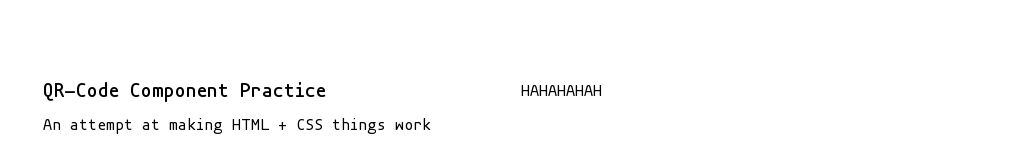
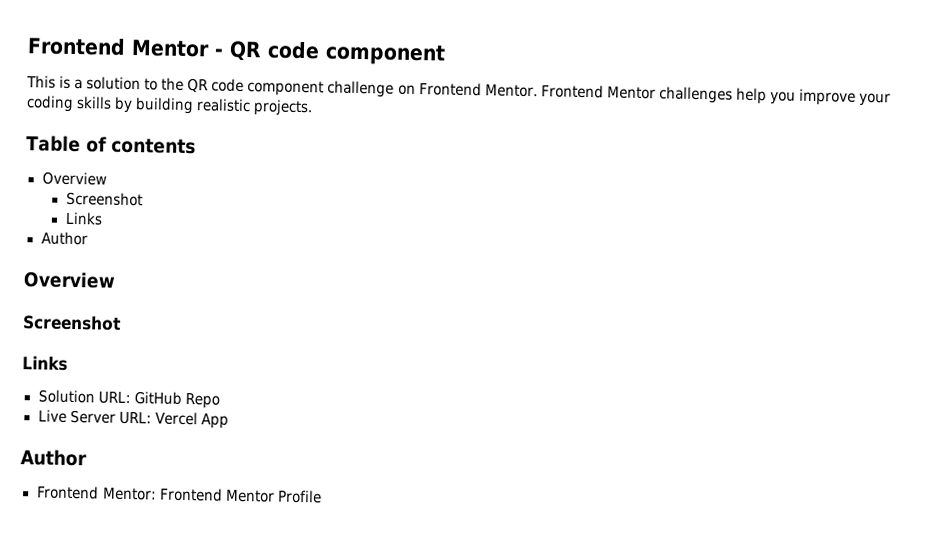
- QR-Code Component Practice
- An attempt at making HTML + CSS things work HAHAHAHAH
+ Frontend Mentor - QR code component
+ This is a solution to the QR code component challenge on Frontend Mentor. Frontend Mentor challenges help you improve your coding skills by building realistic projects.
+ Table of contents
+ Overview
+ Screenshot
+ Links
+ Author
+ Overview
+ Screenshot
+ Links
+ Solution URL: GitHub Repo
+ Live Server URL: Vercel App
+ Author
+ Frontend Mentor: Frontend Mentor Profile

